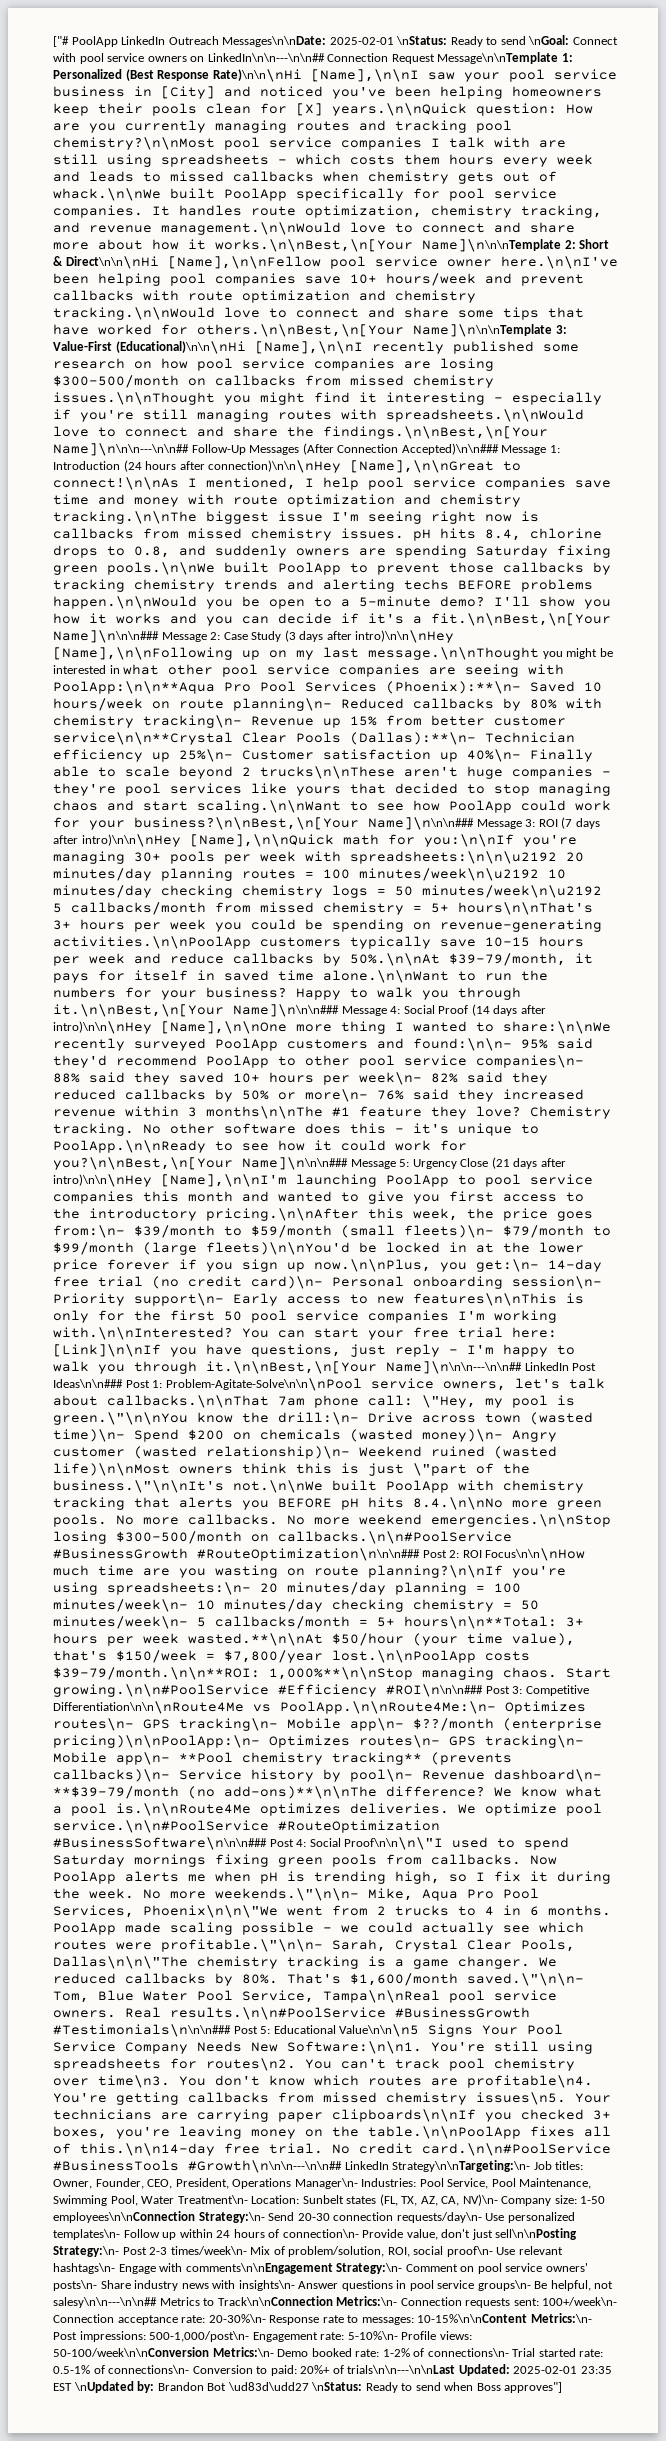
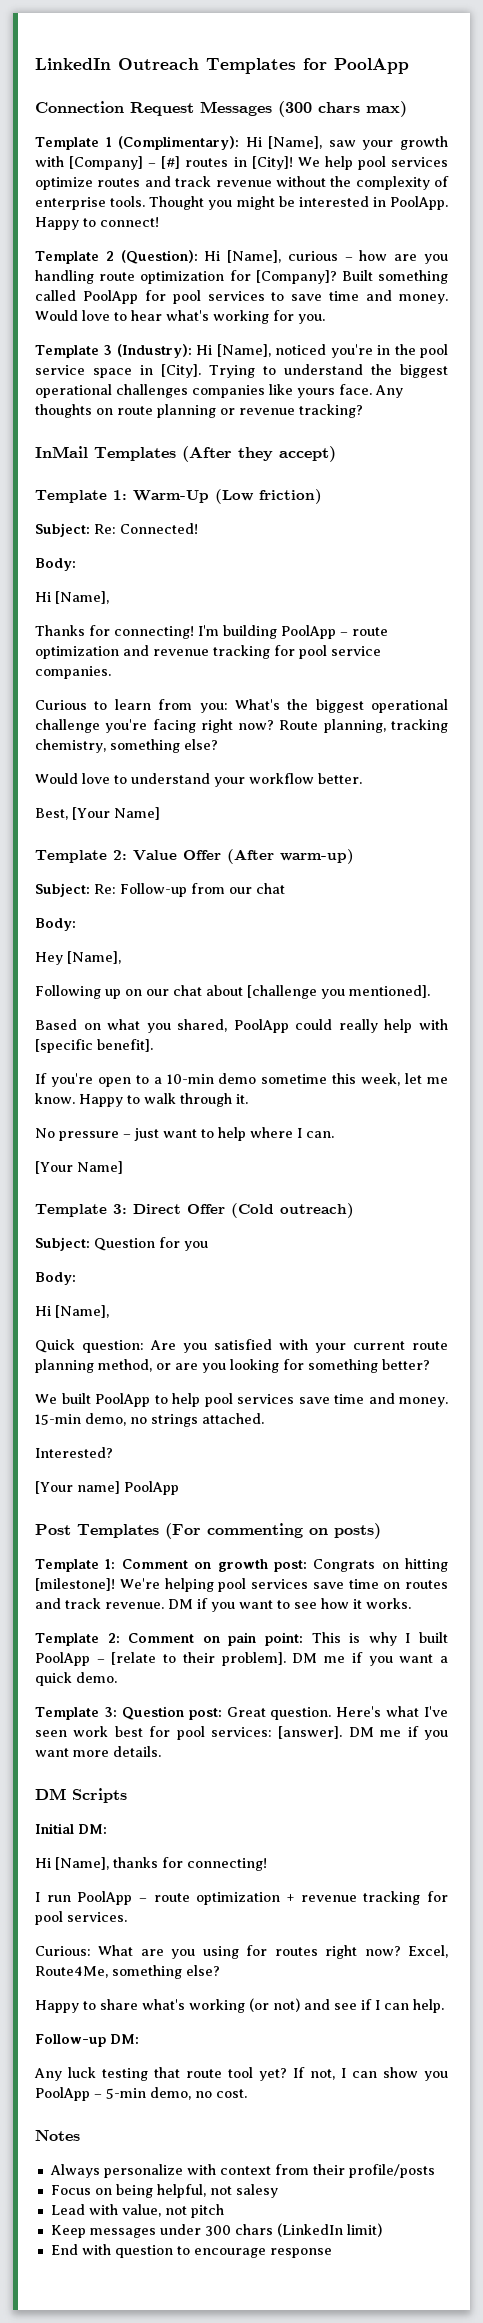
- ["# PoolApp LinkedIn Outreach Messages\n\nDate: 2025-02-01 \nStatus: Ready to send \nGoal: Connect with pool service owners on LinkedIn\n\n---\n\n## Connection Request Message\n\nTemplate 1: Personalized (Best Response Rate)\n\n\nHi [Name],\n\nI saw your pool service business in [City] and noticed you've been helping homeowners keep their pools clean for [X] years.\n\nQuick question: How are you currently managing routes and tracking pool chemistry?\n\nMost pool service companies I talk with are still using spreadsheets - which costs them hours every week and leads to missed callbacks when chemistry gets out of whack.\n\nWe built PoolApp specifically for pool service companies. It handles route optimization, chemistry tracking, and revenue management.\n\nWould love to connect and share more about how it works.\n\nBest,\n[Your Name]\n\n\nTemplate 2: Short & Direct\n\n\nHi [Name],\n\nFellow pool service owner here.\n\nI've been helping pool companies save 10+ hours/week and prevent callbacks with route optimization and chemistry tracking.\n\nWould love to connect and share some tips that have worked for others.\n\nBest,\n[Your Name]\n\n\nTemplate 3: Value-First (Educational)\n\n\nHi [Name],\n\nI recently published some research on how pool service companies are losing $300-500/month on callbacks from missed chemistry issues.\n\nThought you might find it interesting - especially if you're still managing routes with spreadsheets.\n\nWould love to connect and share the findings.\n\nBest,\n[Your Name]\n\n\n---\n\n## Follow-Up Messages (After Connection Accepted)\n\n### Message 1: Introduction (24 hours after connection)\n\n\nHey [Name],\n\nGreat to connect!\n\nAs I mentioned, I help pool service companies save time and money with route optimization and chemistry tracking.\n\nThe biggest issue I'm seeing right now is callbacks from missed chemistry issues. pH hits 8.4, chlorine drops to 0.8, and suddenly owners are spending Saturday fixing green pools.\n\nWe built PoolApp to prevent those callbacks by tracking chemistry trends and alerting techs BEFORE problems happen.\n\nWould you be open to a 5-minute demo? I'll show you how it works and you can decide if it's a fit.\n\nBest,\n[Your Name]\n\n\n### Message 2: Case Study (3 days after intro)\n\n\nHey [Name],\n\nFollowing up on my last message.\n\nThought you might be interested in what other pool service companies are seeing with PoolApp:\n\n**Aqua Pro Pool Services (Phoenix):**\n- Saved 10 hours/week on route planning\n- Reduced callbacks by 80% with chemistry tracking\n- Revenue up 15% from better customer service\n\n**Crystal Clear Pools (Dallas):**\n- Technician efficiency up 25%\n- Customer satisfaction up 40%\n- Finally able to scale beyond 2 trucks\n\nThese aren't huge companies - they're pool services like yours that decided to stop managing chaos and start scaling.\n\nWant to see how PoolApp could work for your business?\n\nBest,\n[Your Name]\n\n\n### Message 3: ROI (7 days after intro)\n\n\nHey [Name],\n\nQuick math for you:\n\nIf you're managing 30+ pools per week with spreadsheets:\n\n\u2192 20 minutes/day planning routes = 100 minutes/week\n\u2192 10 minutes/day checking chemistry logs = 50 minutes/week\n\u2192 5 callbacks/month from missed chemistry = 5+ hours\n\nThat's 3+ hours per week you could be spending on revenue-generating activities.\n\nPoolApp customers typically save 10-15 hours per week and reduce callbacks by 50%.\n\nAt $39-79/month, it pays for itself in saved time alone.\n\nWant to run the numbers for your business? Happy to walk you through it.\n\nBest,\n[Your Name]\n\n\n### Message 4: Social Proof (14 days after intro)\n\n\nHey [Name],\n\nOne more thing I wanted to share:\n\nWe recently surveyed PoolApp customers and found:\n\n- 95% said they'd recommend PoolApp to other pool service companies\n- 88% said they saved 10+ hours per week\n- 82% said they reduced callbacks by 50% or more\n- 76% said they increased revenue within 3 months\n\nThe #1 feature they love? Chemistry tracking. No other software does this - it's unique to PoolApp.\n\nReady to see how it could work for you?\n\nBest,\n[Your Name]\n\n\n### Message 5: Urgency Close (21 days after intro)\n\n\nHey [Name],\n\nI'm launching PoolApp to pool service companies this month and wanted to give you first access to the introductory pricing.\n\nAfter this week, the price goes from:\n- $39/month to $59/month (small fleets)\n- $79/month to $99/month (large fleets)\n\nYou'd be locked in at the lower price forever if you sign up now.\n\nPlus, you get:\n- 14-day free trial (no credit card)\n- Personal onboarding session\n- Priority support\n- Early access to new features\n\nThis is only for the first 50 pool service companies I'm working with.\n\nInterested? You can start your free trial here: [Link]\n\nIf you have questions, just reply - I'm happy to walk you through it.\n\nBest,\n[Your Name]\n\n\n---\n\n## LinkedIn Post Ideas\n\n### Post 1: Problem-Agitate-Solve\n\n\nPool service owners, let's talk about callbacks.\n\nThat 7am phone call: \"Hey, my pool is green.\"\n\nYou know the drill:\n- Drive across town (wasted time)\n- Spend $200 on chemicals (wasted money)\n- Angry customer (wasted relationship)\n- Weekend ruined (wasted life)\n\nMost owners think this is just \"part of the business.\"\n\nIt's not.\n\nWe built PoolApp with chemistry tracking that alerts you BEFORE pH hits 8.4.\n\nNo more green pools. No more callbacks. No more weekend emergencies.\n\nStop losing $300-500/month on callbacks.\n\n#PoolService #BusinessGrowth #RouteOptimization\n\n\n### Post 2: ROI Focus\n\n\nHow much time are you wasting on route planning?\n\nIf you're using spreadsheets:\n- 20 minutes/day planning = 100 minutes/week\n- 10 minutes/day checking chemistry = 50 minutes/week\n- 5 callbacks/month = 5+ hours\n\n**Total: 3+ hours per week wasted.**\n\nAt $50/hour (your time value), that's $150/week = $7,800/year lost.\n\nPoolApp costs $39-79/month.\n\n**ROI: 1,000%**\n\nStop managing chaos. Start growing.\n\n#PoolService #Efficiency #ROI\n\n\n### Post 3: Competitive Differentiation\n\n\nRoute4Me vs PoolApp.\n\nRoute4Me:\n- Optimizes routes\n- GPS tracking\n- Mobile app\n- $??/month (enterprise pricing)\n\nPoolApp:\n- Optimizes routes\n- GPS tracking\n- Mobile app\n- **Pool chemistry tracking** (prevents callbacks)\n- Service history by pool\n- Revenue dashboard\n- **$39-79/month (no add-ons)**\n\nThe difference? We know what a pool is.\n\nRoute4Me optimizes deliveries. We optimize pool service.\n\n#PoolService #RouteOptimization #BusinessSoftware\n\n\n### Post 4: Social Proof\n\n\n\"I used to spend Saturday mornings fixing green pools from callbacks. Now PoolApp alerts me when pH is trending high, so I fix it during the week. No more weekends.\"\n\n- Mike, Aqua Pro Pool Services, Phoenix\n\n\"We went from 2 trucks to 4 in 6 months. PoolApp made scaling possible - we could actually see which routes were profitable.\"\n\n- Sarah, Crystal Clear Pools, Dallas\n\n\"The chemistry tracking is a game changer. We reduced callbacks by 80%. That's $1,600/month saved.\"\n\n- Tom, Blue Water Pool Service, Tampa\n\nReal pool service owners. Real results.\n\n#PoolService #BusinessGrowth #Testimonials\n\n\n### Post 5: Educational Value\n\n\n5 Signs Your Pool Service Company Needs New Software:\n\n1. You're still using spreadsheets for routes\n2. You can't track pool chemistry over time\n3. You don't know which routes are profitable\n4. You're getting callbacks from missed chemistry issues\n5. Your technicians are carrying paper clipboards\n\nIf you checked 3+ boxes, you're leaving money on the table.\n\nPoolApp fixes all of this.\n\n14-day free trial. No credit card.\n\n#PoolService #BusinessTools #Growth\n\n\n---\n\n## LinkedIn Strategy\n\nTargeting:\n- Job titles: Owner, Founder, CEO, President, Operations Manager\n- Industries: Pool Service, Pool Maintenance, Swimming Pool, Water Treatment\n- Location: Sunbelt states (FL, TX, AZ, CA, NV)\n- Company size: 1-50 employees\n\nConnection Strategy:\n- Send 20-30 connection requests/day\n- Use personalized templates\n- Follow up within 24 hours of connection\n- Provide value, don't just sell\n\nPosting Strategy:\n- Post 2-3 times/week\n- Mix of problem/solution, ROI, social proof\n- Use relevant hashtags\n- Engage with comments\n\nEngagement Strategy:\n- Comment on pool service owners' posts\n- Share industry news with insights\n- Answer questions in pool service groups\n- Be helpful, not salesy\n\n---\n\n## Metrics to Track\n\nConnection Metrics:\n- Connection requests sent: 100+/week\n- Connection acceptance rate: 20-30%\n- Response rate to messages: 10-15%\n\nContent Metrics:\n- Post impressions: 500-1,000/post\n- Engagement rate: 5-10%\n- Profile views: 50-100/week\n\nConversion Metrics:\n- Demo booked rate: 1-2% of connections\n- Trial started rate: 0.5-1% of connections\n- Conversion to paid: 20%+ of trials\n\n---\n\nLast Updated: 2025-02-01 23:35 EST \nUpdated by: Brandon Bot \ud83d\udd27 \nStatus: Ready to send when Boss approves"]
+ LinkedIn Outreach Templates for PoolApp
+ Connection Request Messages (300 chars max)
+ Template 1 (Complimentary): Hi [Name], saw your growth with [Company] – [#] routes in [City]! We help pool services optimize routes and track revenue without the complexity of enterprise tools. Thought you might be interested in PoolApp. Happy to connect!
+ Template 2 (Question): Hi [Name], curious – how are you handling route optimization for [Company]? Built something called PoolApp for pool services to save time and money. Would love to hear what's working for you.
+ Template 3 (Industry): Hi [Name], noticed you're in the pool service space in [City]. Trying to understand the biggest operational challenges companies like yours face. Any thoughts on route planning or revenue tracking?
+ InMail Templates (After they accept)
+ Template 1: Warm-Up (Low friction)
+ Subject: Re: Connected!
+ Body:
+ Hi [Name],
+ Thanks for connecting! I'm building PoolApp – route optimization and revenue tracking for pool service companies.
+ Curious to learn from you: What's the biggest operational challenge you're facing right now? Route planning, tracking chemistry, something else?
+ Would love to understand your workflow better.
+ Best, [Your Name]
+ Template 2: Value Offer (After warm-up)
+ Subject: Re: Follow-up from our chat
+ Body:
+ Hey [Name],
+ Following up on our chat about [challenge you mentioned].
+ Based on what you shared, PoolApp could really help with [specific benefit].
+ If you're open to a 10-min demo sometime this week, let me know. Happy to walk through it.
+ No pressure – just want to help where I can.
+ [Your Name]
+ Template 3: Direct Offer (Cold outreach)
+ Subject: Question for you
+ Body:
+ Hi [Name],
+ Quick question: Are you satisfied with your current route planning method, or are you looking for something better?
+ We built PoolApp to help pool services save time and money. 15-min demo, no strings attached.
+ Interested?
+ [Your name] PoolApp
+ Post Templates (For commenting on posts)
+ Template 1: Comment on growth post: Congrats on hitting [milestone]! We're helping pool services save time on routes and track revenue. DM if you want to see how it works.
+ Template 2: Comment on pain point: This is why I built PoolApp – [relate to their problem]. DM me if you want a quick demo.
+ Template 3: Question post: Great question. Here's what I've seen work best for pool services: [answer]. DM me if you want more details.
+ DM Scripts
+ Initial DM:
+ Hi [Name], thanks for connecting!
+ I run PoolApp – route optimization + revenue tracking for pool services.
+ Curious: What are you using for routes right now? Excel, Route4Me, something else?
+ Happy to share what's working (or not) and see if I can help.
+ Follow-up DM:
+ Any luck testing that route tool yet? If not, I can show you PoolApp – 5-min demo, no cost.
+ Notes
+ Always personalize with context from their profile/posts
+ Focus on being helpful, not salesy
+ Lead with value, not pitch
+ Keep messages under 300 chars (LinkedIn limit)
+ End with question to encourage response

